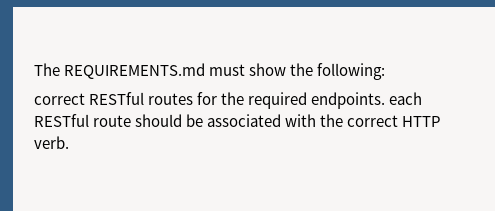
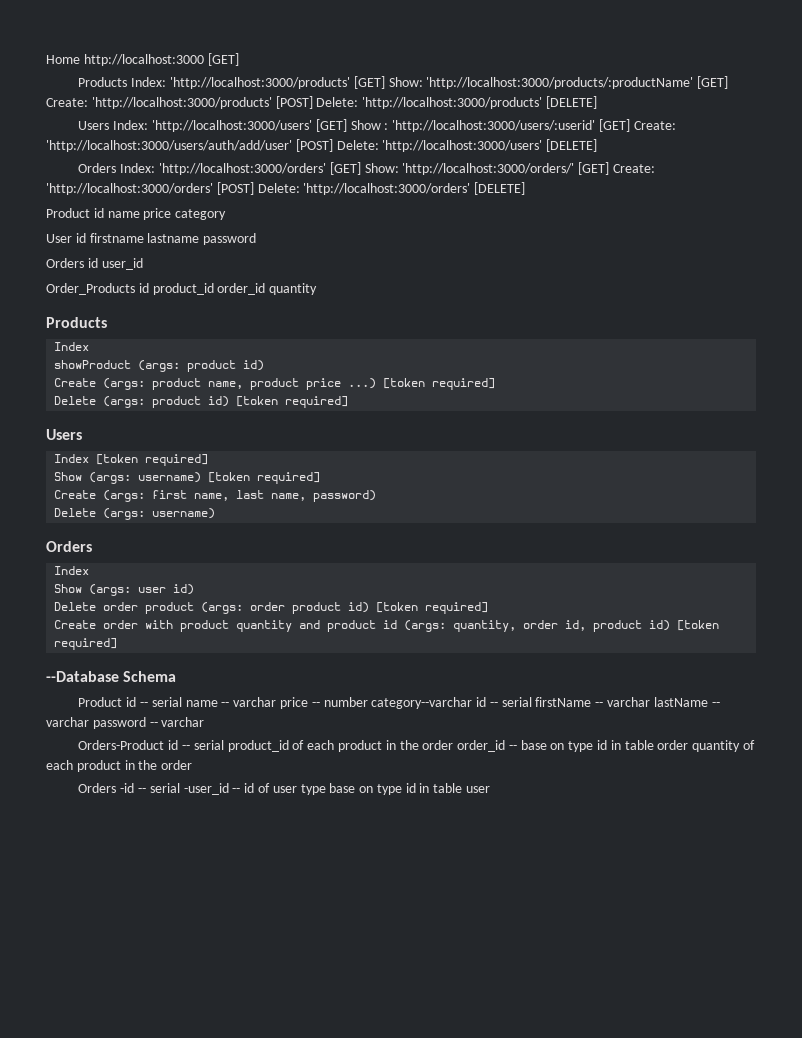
- The REQUIREMENTS.md must show the following:
- correct RESTful routes for the required endpoints. each RESTful route should be associated with the correct HTTP verb.
+ Home http://localhost:3000 [GET]
+ Products Index: 'http://localhost:3000/products' [GET] Show: 'http://localhost:3000/products/:productName' [GET] Create: 'http://localhost:3000/products' [POST] Delete: 'http://localhost:3000/products' [DELETE]
+ Users Index: 'http://localhost:3000/users' [GET] Show : 'http://localhost:3000/users/:userid' [GET] Create: 'http://localhost:3000/users/auth/add/user' [POST] Delete: 'http://localhost:3000/users' [DELETE]
+ Orders Index: 'http://localhost:3000/orders' [GET] Show: 'http://localhost:3000/orders/' [GET] Create: 'http://localhost:3000/orders' [POST] Delete: 'http://localhost:3000/orders' [DELETE]
+ Product id name price category
+ User id firstname lastname password
+ Orders id user_id
+ Order_Products id product_id order_id quantity
+ Products
+ Index
+ showProduct (args: product id)
+ Create (args: product name, product price ...) [token required]
+ Delete (args: product id) [token required]
+ Users
+ Index [token required]
+ Show (args: username) [token required]
+ Create (args: first name, last name, password)
+ Delete (args: username)
+ Orders
+ Index
+ Show (args: user id)
+ Delete order product (args: order product id) [token required]
+ Create order with product quantity and product id (args: quantity, order id, product id) [token required]
+ --Database Schema
+ Product id -- serial name -- varchar price -- number category--varchar id -- serial firstName -- varchar lastName -- varchar password -- varchar
+ Orders-Product id -- serial product_id of each product in the order order_id -- base on type id in table order quantity of each product in the order
+ Orders -id -- serial -user_id -- id of user type base on type id in table user

